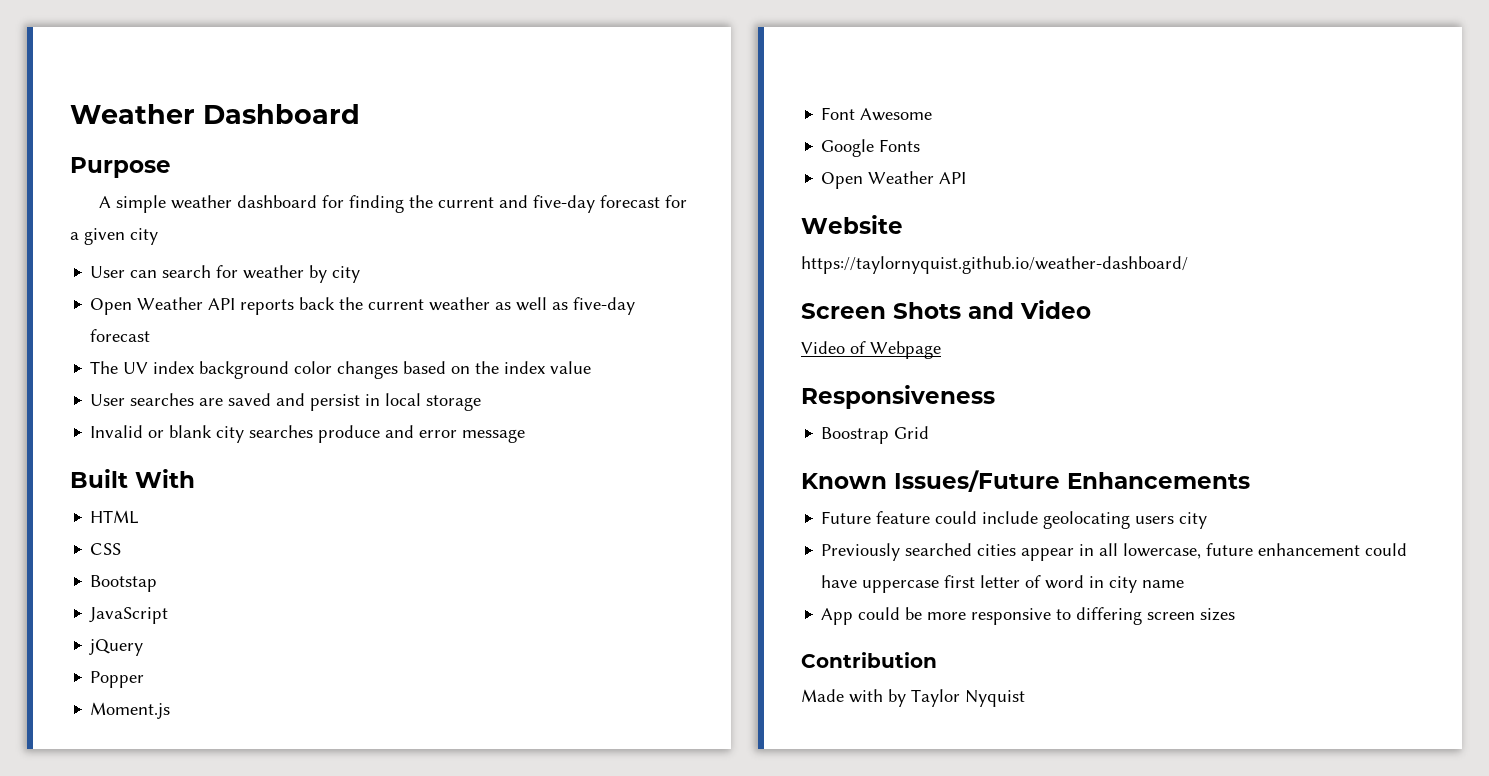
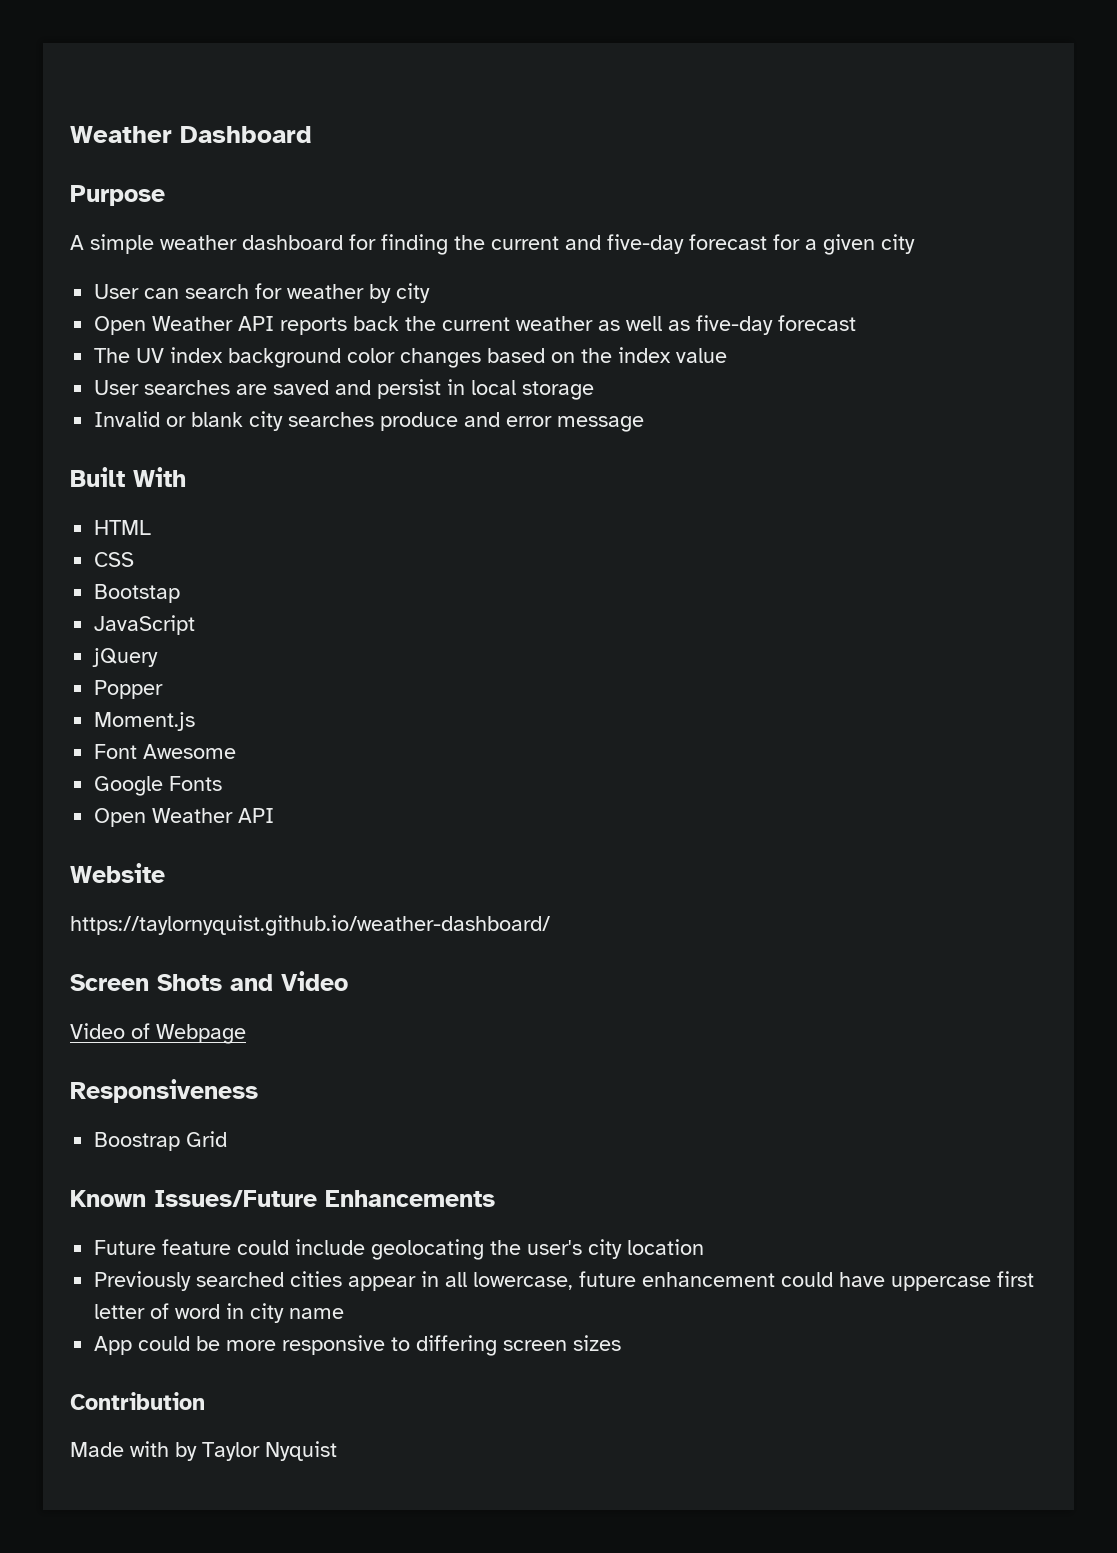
- Future feature could include geolocating users city
+ Future feature could include geolocating the user's city location

